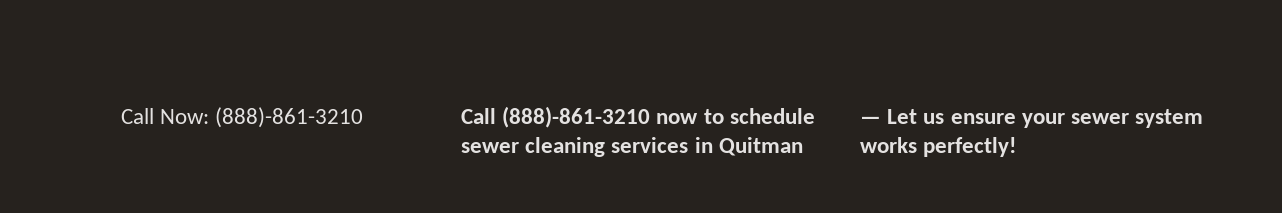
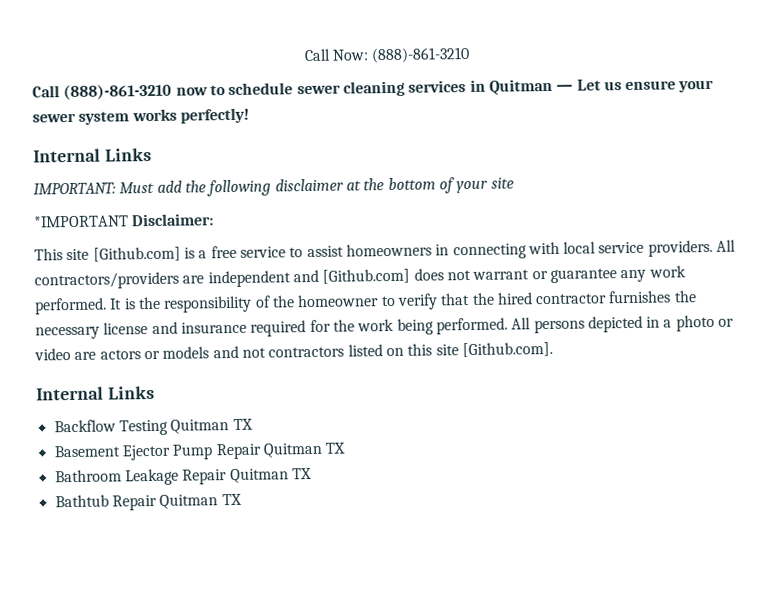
  Call (888)-861-3210 now to schedule sewer cleaning services in Quitman — Let us ensure your sewer system works perfectly!
+ Internal Links
+ IMPORTANT: Must add the following disclaimer at the bottom of your site
+ *IMPORTANT Disclaimer:
+ This site [Github.com] is a free service to assist homeowners in connecting with local service providers. All contractors/providers are independent and [Github.com] does not warrant or guarantee any work performed. It is the responsibility of the homeowner to verify that the hired contractor furnishes the necessary license and insurance required for the work being performed. All persons depicted in a photo or video are actors or models and not contractors listed on this site [Github.com].
+ Internal Links
+ Backflow Testing Quitman TX
+ Basement Ejector Pump Repair Quitman TX
+ Bathroom Leakage Repair Quitman TX
+ Bathtub Repair Quitman TX

